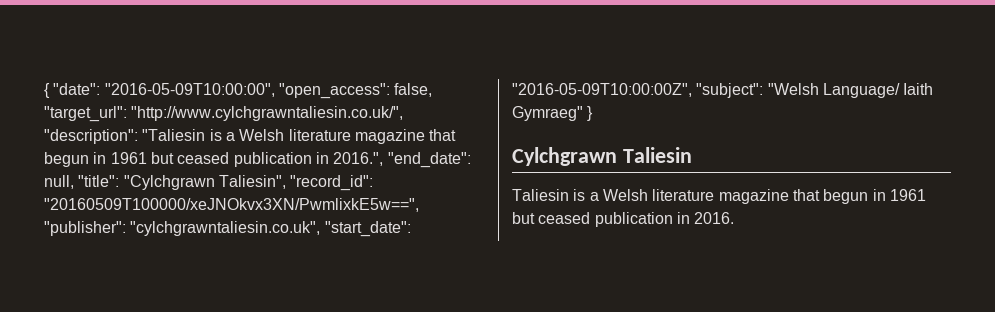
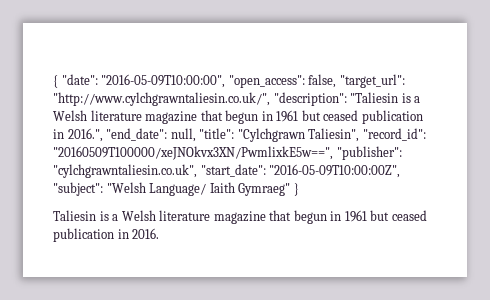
- Cylchgrawn Taliesin

